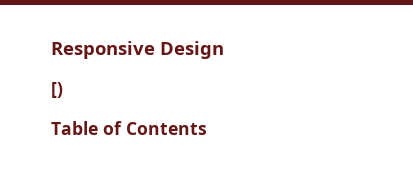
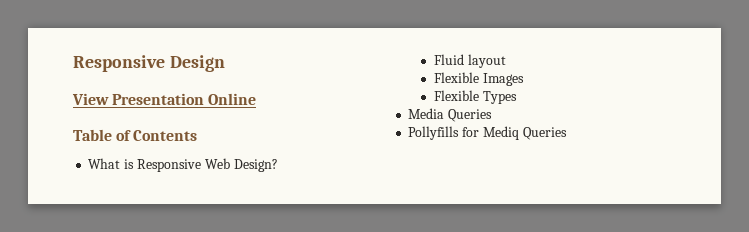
- [)
+ View Presentation Online
+ What is Responsive Web Design?
+ Fluid layout
+ Flexible Images
+ Flexible Types
+ Media Queries
+ Pollyfills for Mediq Queries

